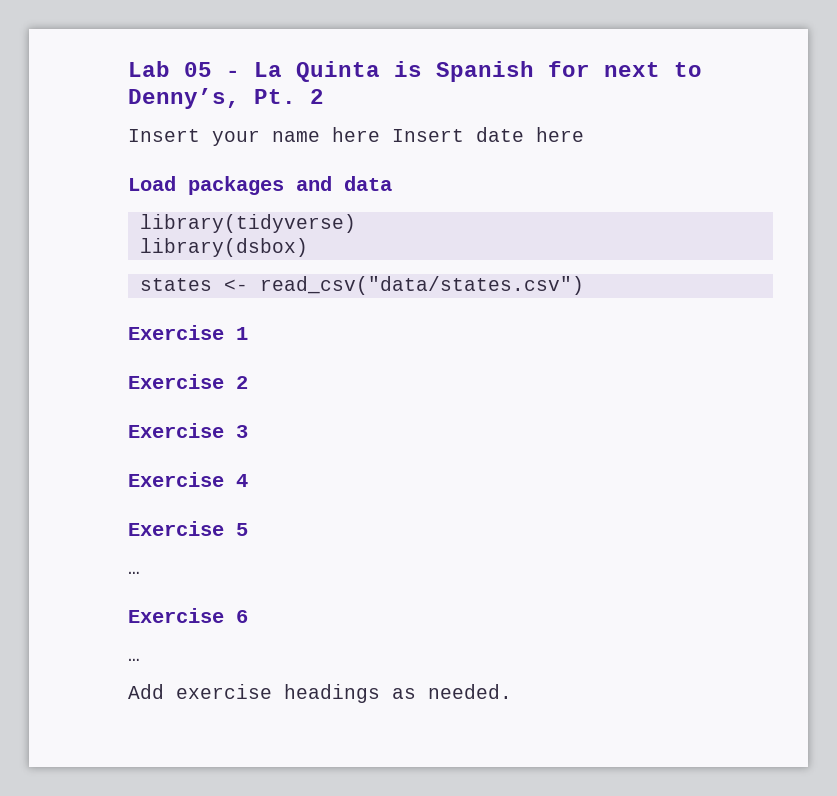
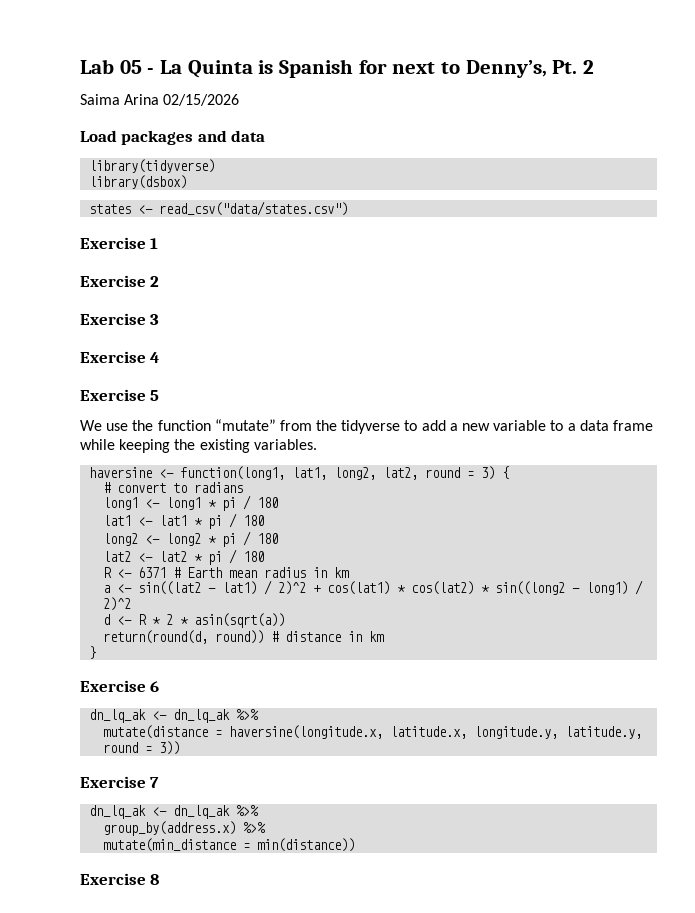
- Insert your name here Insert date here
+ Saima Arina 02/15/2026
  Exercise 5
- …
+ We use the function “mutate” from the tidyverse to add a new variable to a data frame while keeping the existing variables.
+ haversine <- function(long1, lat1, long2, lat2, round = 3) {
+ # convert to radians
+ long1 <- long1 * pi / 180
+ lat1 <- lat1 * pi / 180
+ long2 <- long2 * pi / 180
+ lat2 <- lat2 * pi / 180
+ R <- 6371 # Earth mean radius in km
+ a <- sin((lat2 - lat1) / 2)^2 + cos(lat1) * cos(lat2) * sin((long2 - long1) / 2)^2
+ d <- R * 2 * asin(sqrt(a))
+ return(round(d, round)) # distance in km
+ }
  Exercise 6
- …
- Add exercise headings as needed.
+ dn_lq_ak <- dn_lq_ak %>%
+ mutate(distance = haversine(longitude.x, latitude.x, longitude.y, latitude.y, round = 3))
+ Exercise 7
+ dn_lq_ak <- dn_lq_ak %>%
+ group_by(address.x) %>%
+ mutate(min_distance = min(distance))
+ Exercise 8

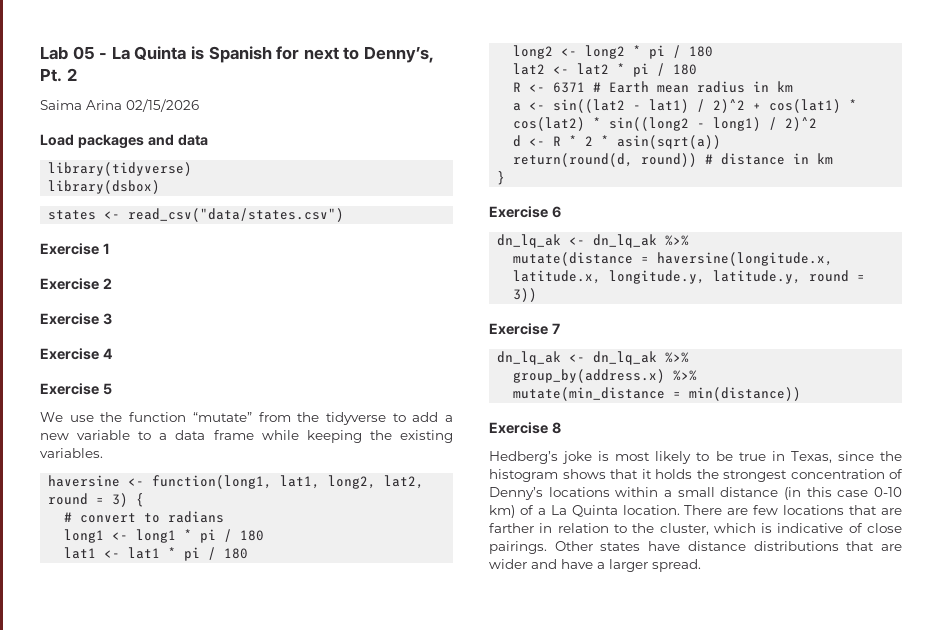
+ Hedberg’s joke is most likely to be true in Texas, since the histogram shows that it holds the strongest concentration of Denny’s locations within a small distance (in this case 0-10 km) of a La Quinta location. There are few locations that are farther in relation to the cluster, which is indicative of close pairings. Other states have distance distributions that are wider and have a larger spread.

